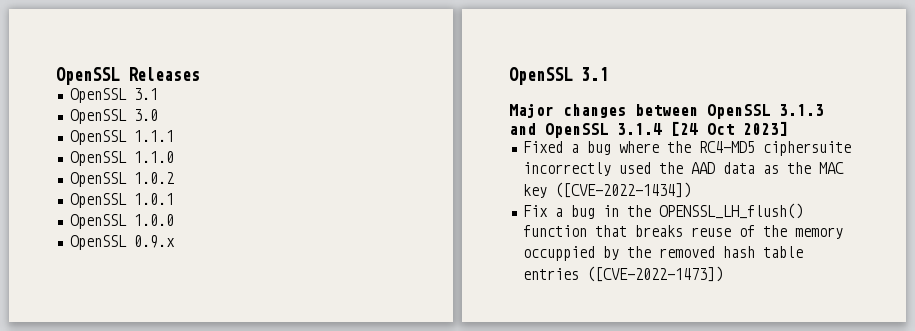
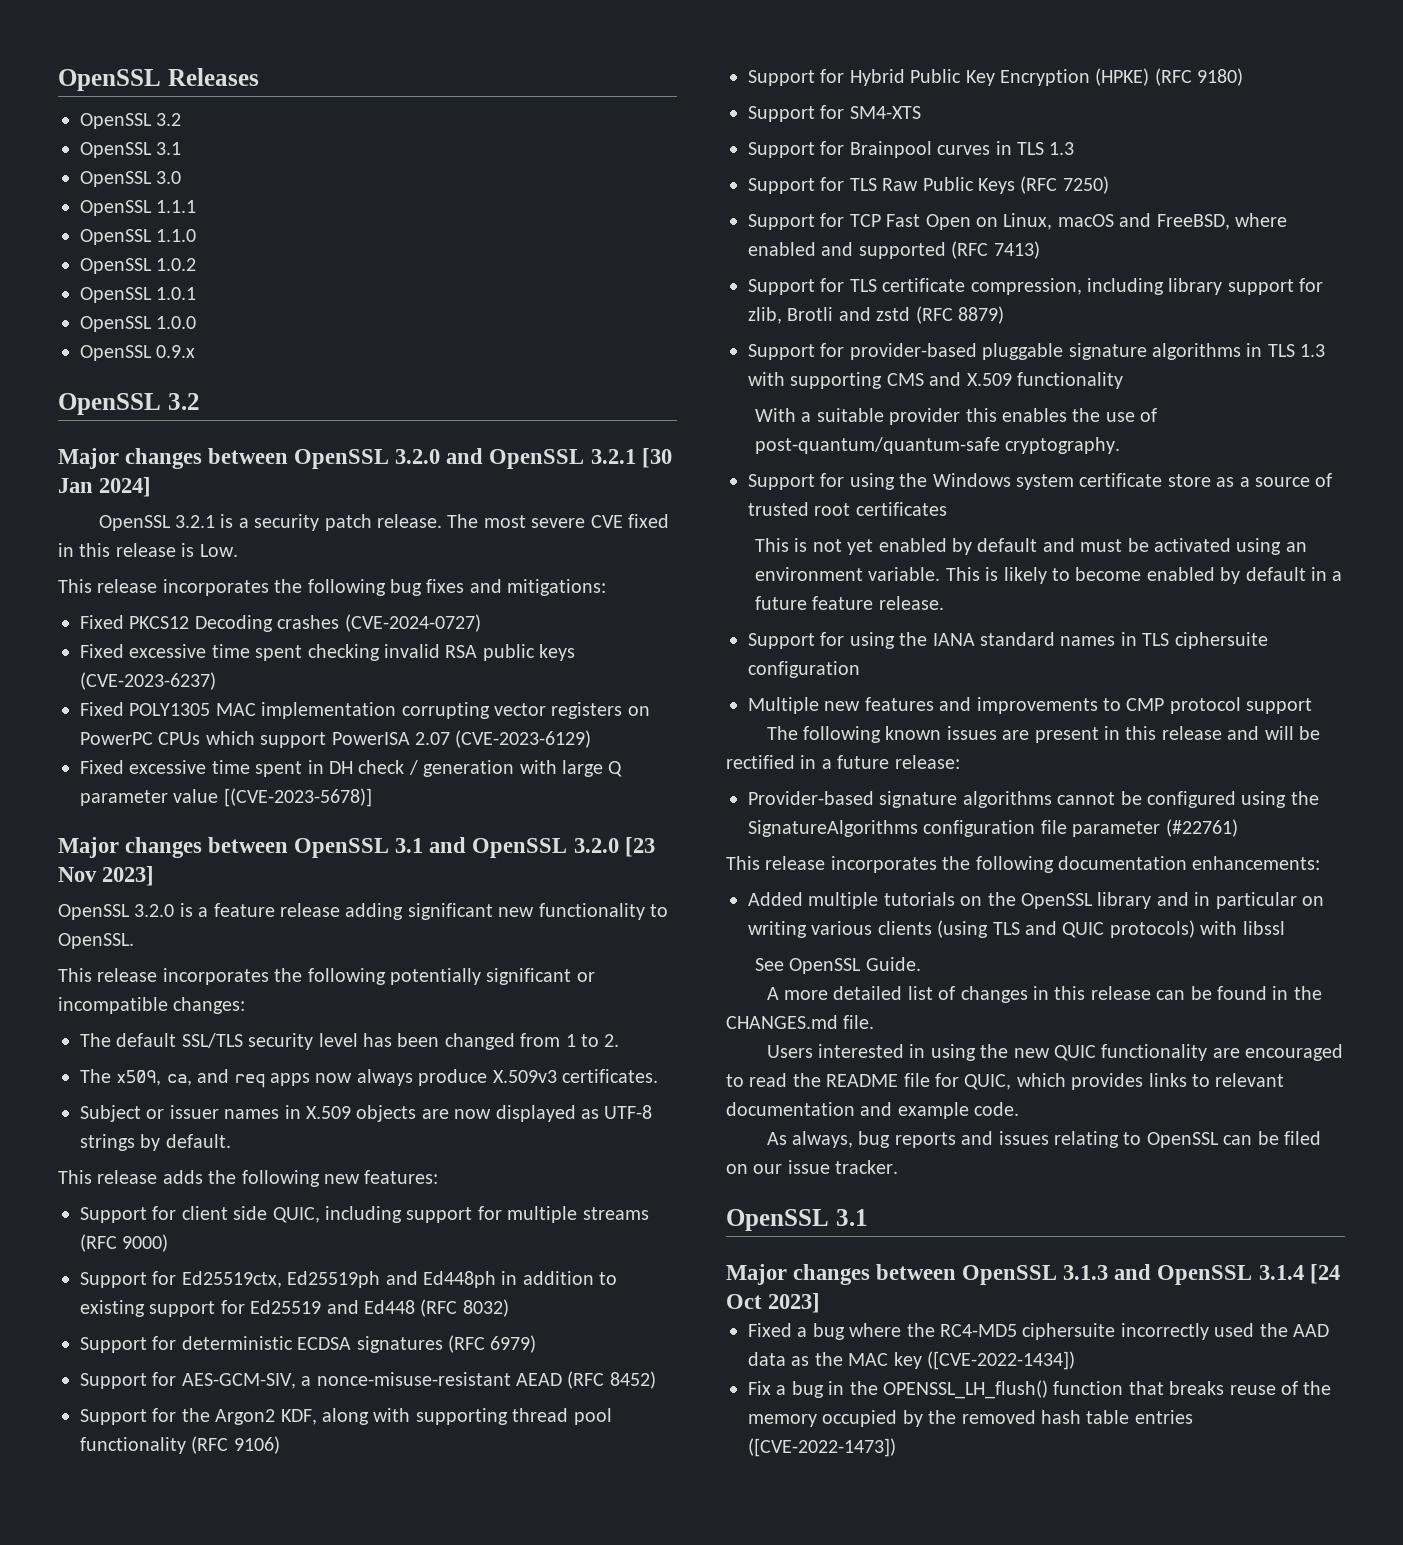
  OpenSSL Releases
+ OpenSSL 3.2
  OpenSSL 0.9.x
+ OpenSSL 3.2
+ Major changes between OpenSSL 3.2.0 and OpenSSL 3.2.1 [30 Jan 2024]
+ OpenSSL 3.2.1 is a security patch release. The most severe CVE fixed in this release is Low.
+ This release incorporates the following bug fixes and mitigations:
+ Fixed PKCS12 Decoding crashes (CVE-2024-0727)
+ Fixed excessive time spent checking invalid RSA public keys (CVE-2023-6237)
+ Fixed POLY1305 MAC implementation corrupting vector registers on PowerPC CPUs which support PowerISA 2.07 (CVE-2023-6129)
+ Fixed excessive time spent in DH check / generation with large Q parameter value [(CVE-2023-5678)]
+ Major changes between OpenSSL 3.1 and OpenSSL 3.2.0 [23 Nov 2023]
+ OpenSSL 3.2.0 is a feature release adding significant new functionality to OpenSSL.
+ This release incorporates the following potentially significant or incompatible changes:
+ The default SSL/TLS security level has been changed from 1 to 2.
+ The x509, ca, and req apps now always produce X.509v3 certificates.
+ Subject or issuer names in X.509 objects are now displayed as UTF-8 strings by default.
+ This release adds the following new features:
+ Support for client side QUIC, including support for multiple streams (RFC 9000)
+ Support for Ed25519ctx, Ed25519ph and Ed448ph in addition to existing support for Ed25519 and Ed448 (RFC 8032)
+ Support for deterministic ECDSA signatures (RFC 6979)
+ Support for AES-GCM-SIV, a nonce-misuse-resistant AEAD (RFC 8452)
+ Support for the Argon2 KDF, along with supporting thread pool functionality (RFC 9106)
+ Support for Hybrid Public Key Encryption (HPKE) (RFC 9180)
+ Support for SM4-XTS
+ Support for Brainpool curves in TLS 1.3
+ Support for TLS Raw Public Keys (RFC 7250)
+ Support for TCP Fast Open on Linux, macOS and FreeBSD, where enabled and supported (RFC 7413)
+ Support for TLS certificate compression, including library support for zlib, Brotli and zstd (RFC 8879)
+ Support for provider-based pluggable signature algorithms in TLS 1.3 with supporting CMS and X.509 functionality
+ With a suitable provider this enables the use of post-quantum/quantum-safe cryptography.
+ Support for using the Windows system certificate store as a source of trusted root certificates
+ This is not yet enabled by default and must be activated using an environment variable. This is likely to become enabled by default in a future feature release.
+ Support for using the IANA standard names in TLS ciphersuite configuration
+ Multiple new features and improvements to CMP protocol support
+ The following known issues are present in this release and will be rectified in a future release:
+ Provider-based signature algorithms cannot be configured using the SignatureAlgorithms configuration file parameter (#22761)
+ This release incorporates the following documentation enhancements:
+ Added multiple tutorials on the OpenSSL library and in particular on writing various clients (using TLS and QUIC protocols) with libssl
+ See OpenSSL Guide.
+ A more detailed list of changes in this release can be found in the CHANGES.md file.
+ Users interested in using the new QUIC functionality are encouraged to read the README file for QUIC, which provides links to relevant documentation and example code.
+ As always, bug reports and issues relating to OpenSSL can be filed on our issue tracker.
- Fix a bug in the OPENSSL_LH_flush() function that breaks reuse of the memory occuppied by the removed hash table entries ([CVE-2022-1473])
+ Fix a bug in the OPENSSL_LH_flush() function that breaks reuse of the memory occupied by the removed hash table entries ([CVE-2022-1473])

